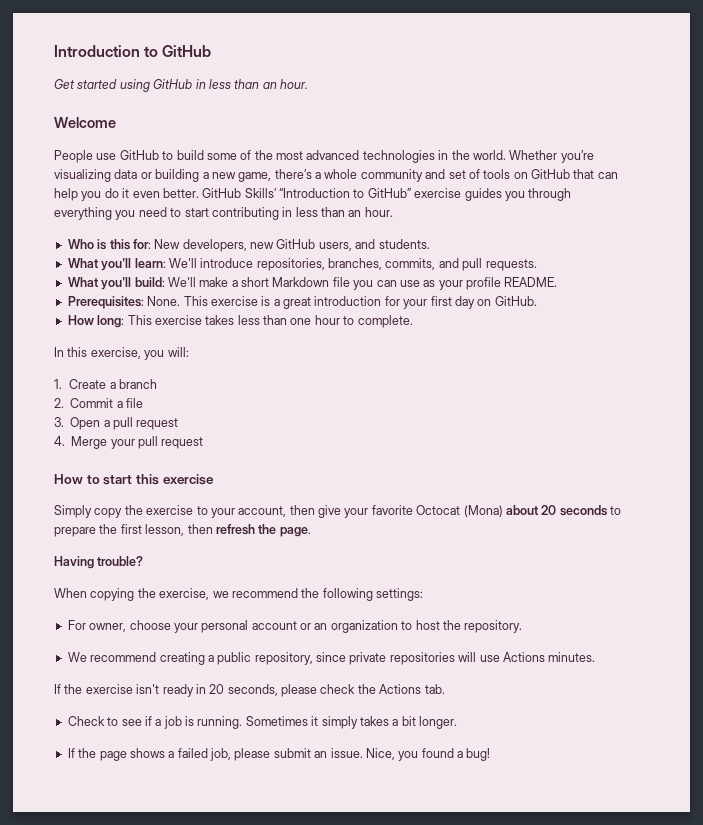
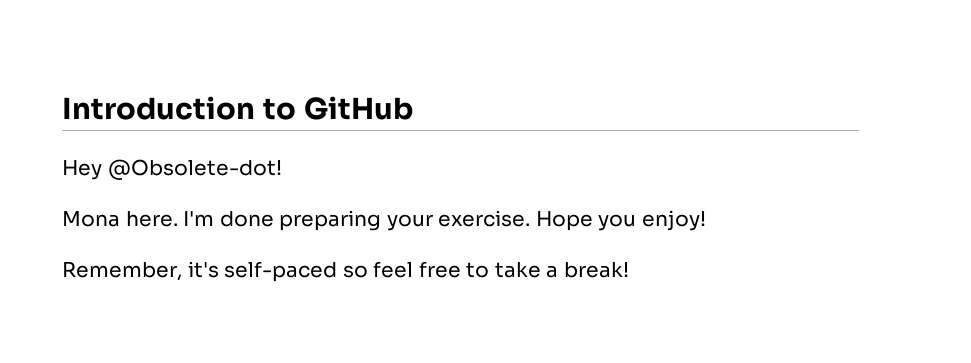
- Get started using GitHub in less than an hour.
- Welcome
- People use GitHub to build some of the most advanced technologies in the world. Whether you’re visualizing data or building a new game, there’s a whole community and set of tools on GitHub that can help you do it even better. GitHub Skills’ “Introduction to GitHub” exercise guides you through everything you need to start contributing in less than an hour.
- Who is this for: New developers, new GitHub users, and students.
- What you'll learn: We'll introduce repositories, branches, commits, and pull requests.
- What you'll build: We'll make a short Markdown file you can use as your profile README.
- Prerequisites: None. This exercise is a great introduction for your first day on GitHub.
- How long: This exercise takes less than one hour to complete.
- In this exercise, you will:
- 1. Create a branch
- 2. Commit a file
- 3. Open a pull request
- 4. Merge your pull request
- How to start this exercise
- Simply copy the exercise to your account, then give your favorite Octocat (Mona) about 20 seconds to prepare the first lesson, then refresh the page.
- Having trouble?
- When copying the exercise, we recommend the following settings:
- For owner, choose your personal account or an organization to host the repository.
- We recommend creating a public repository, since private repositories will use Actions minutes.
- If the exercise isn't ready in 20 seconds, please check the Actions tab.
- Check to see if a job is running. Sometimes it simply takes a bit longer.
- If the page shows a failed job, please submit an issue. Nice, you found a bug!
+ Hey @Obsolete-dot!
+ Mona here. I'm done preparing your exercise. Hope you enjoy!
+ Remember, it's self-paced so feel free to take a break!

